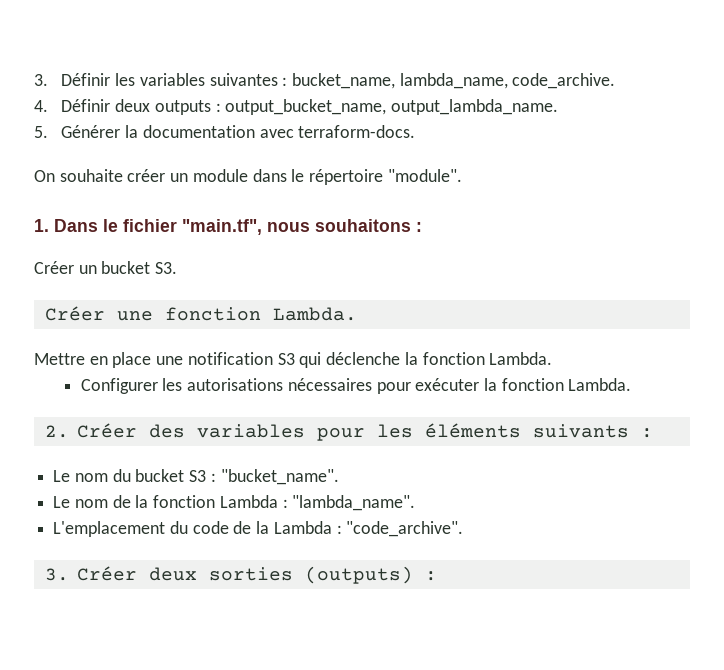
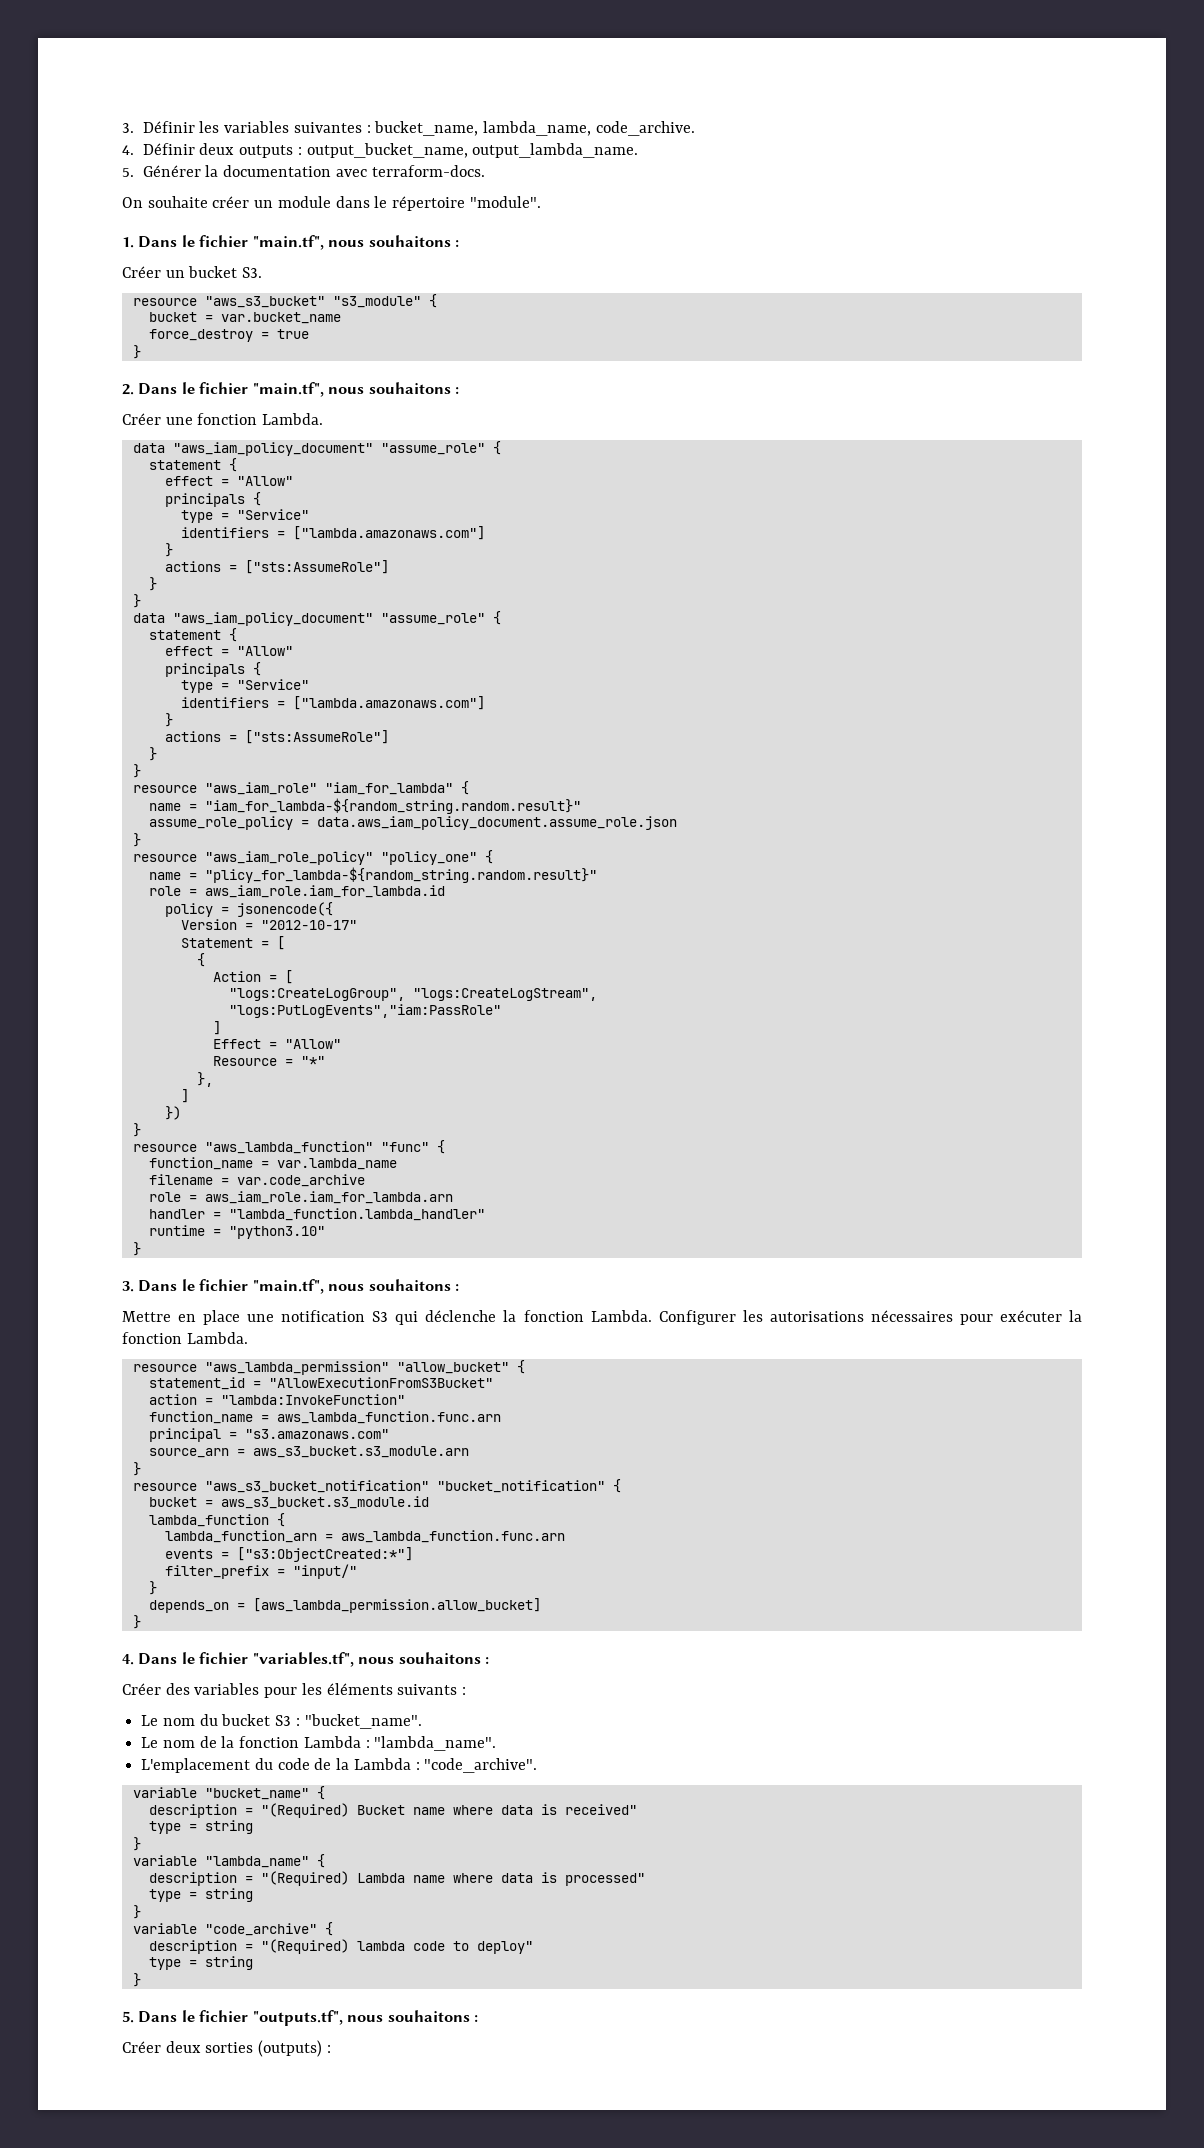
+ resource "aws_s3_bucket" "s3_module" {
+ bucket = var.bucket_name
+ force_destroy = true
+ }
+ 2. Dans le fichier "main.tf", nous souhaitons :
  Créer une fonction Lambda.
+ data "aws_iam_policy_document" "assume_role" {
+ statement {
+ effect = "Allow"
+ principals {
+ type = "Service"
+ identifiers = ["lambda.amazonaws.com"]
+ }
+ actions = ["sts:AssumeRole"]
+ }
+ }
+ data "aws_iam_policy_document" "assume_role" {
+ statement {
+ effect = "Allow"
+ principals {
+ type = "Service"
+ identifiers = ["lambda.amazonaws.com"]
+ }
+ actions = ["sts:AssumeRole"]
+ }
+ }
+ resource "aws_iam_role" "iam_for_lambda" {
+ name = "iam_for_lambda-${random_string.random.result}"
+ assume_role_policy = data.aws_iam_policy_document.assume_role.json
+ }
+ resource "aws_iam_role_policy" "policy_one" {
+ name = "plicy_for_lambda-${random_string.random.result}"
+ role = aws_iam_role.iam_for_lambda.id
+ policy = jsonencode({
+ Version = "2012-10-17"
+ Statement = [
+ {
+ Action = [
+ "logs:CreateLogGroup", "logs:CreateLogStream",
+ "logs:PutLogEvents","iam:PassRole"
+ ]
+ Effect = "Allow"
+ Resource = "*"
+ },
+ ]
+ })
+ }
+ resource "aws_lambda_function" "func" {
+ function_name = var.lambda_name
+ filename = var.code_archive
+ role = aws_iam_role.iam_for_lambda.arn
+ handler = "lambda_function.lambda_handler"
+ runtime = "python3.10"
+ }
+ 3. Dans le fichier "main.tf", nous souhaitons :
- Mettre en place une notification S3 qui déclenche la fonction Lambda.
- Configurer les autorisations nécessaires pour exécuter la fonction Lambda.
+ Mettre en place une notification S3 qui déclenche la fonction Lambda. Configurer les autorisations nécessaires pour exécuter la fonction Lambda.
- 2. Créer des variables pour les éléments suivants :
+ resource "aws_lambda_permission" "allow_bucket" {
+ statement_id = "AllowExecutionFromS3Bucket"
+ action = "lambda:InvokeFunction"
+ function_name = aws_lambda_function.func.arn
+ principal = "s3.amazonaws.com"
+ source_arn = aws_s3_bucket.s3_module.arn
+ }
+ resource "aws_s3_bucket_notification" "bucket_notification" {
+ bucket = aws_s3_bucket.s3_module.id
+ lambda_function {
+ lambda_function_arn = aws_lambda_function.func.arn
+ events = ["s3:ObjectCreated:*"]
+ filter_prefix = "input/"
+ }
+ depends_on = [aws_lambda_permission.allow_bucket]
+ }
+ 4. Dans le fichier "variables.tf", nous souhaitons :
+ Créer des variables pour les éléments suivants :
- 3. Créer deux sorties (outputs) :
+ variable "bucket_name" {
+ description = "(Required) Bucket name where data is received"
+ type = string
+ }
+ variable "lambda_name" {
+ description = "(Required) Lambda name where data is processed"
+ type = string
+ }
+ variable "code_archive" {
+ description = "(Required) lambda code to deploy"
+ type = string
+ }
+ 5. Dans le fichier "outputs.tf", nous souhaitons :
+ Créer deux sorties (outputs) :

